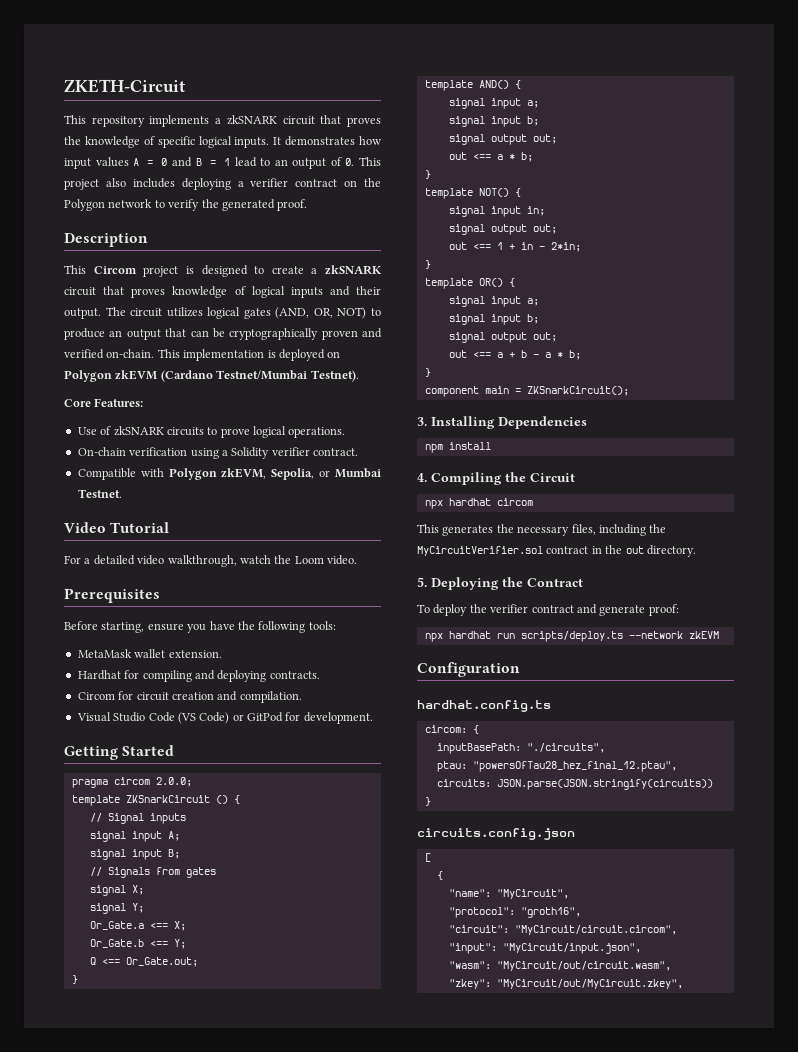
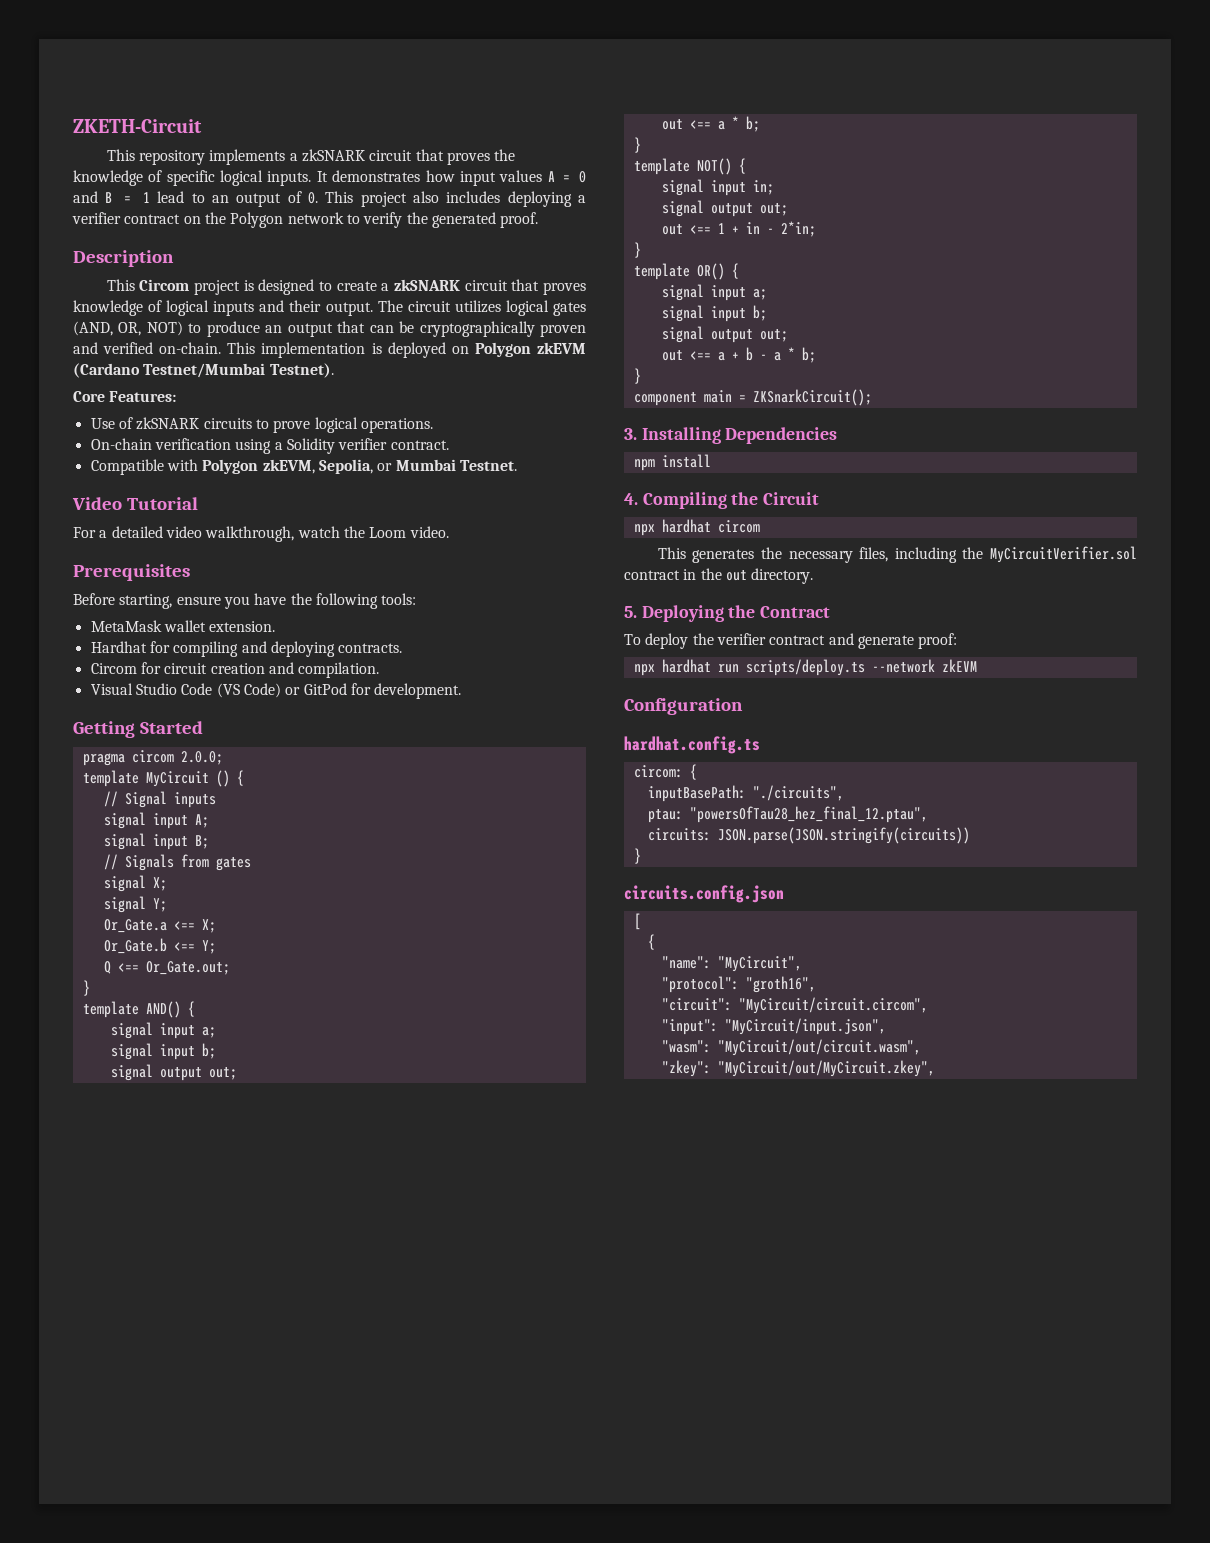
- template ZKSnarkCircuit () {
+ template MyCircuit () {

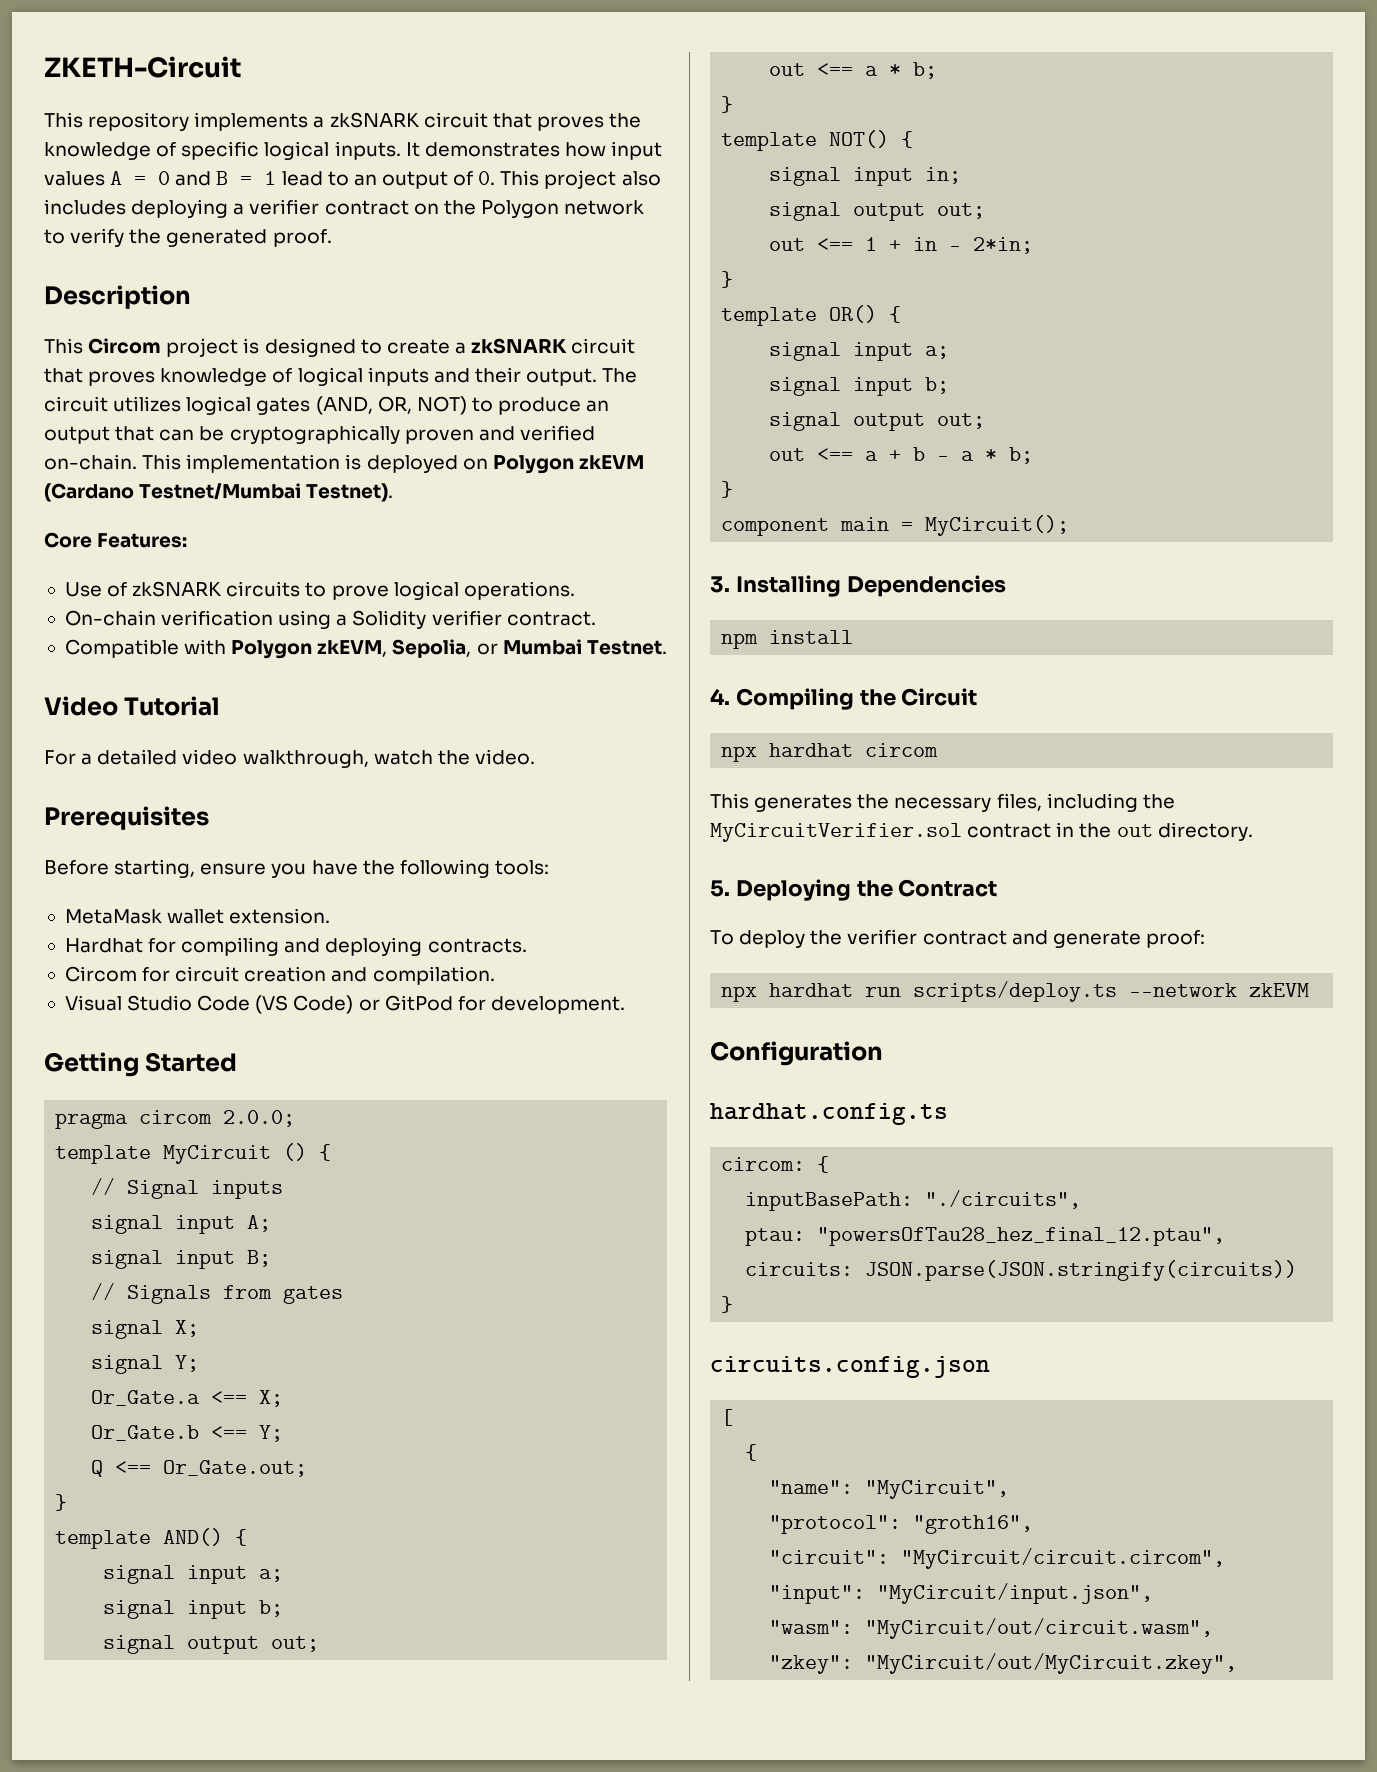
- For a detailed video walkthrough, watch the Loom video.
+ For a detailed video walkthrough, watch the video.
- component main = ZKSnarkCircuit();
+ component main = MyCircuit();

